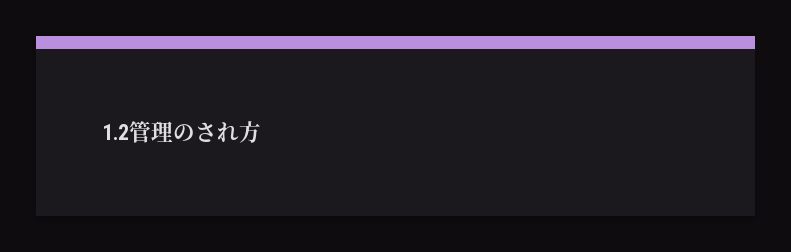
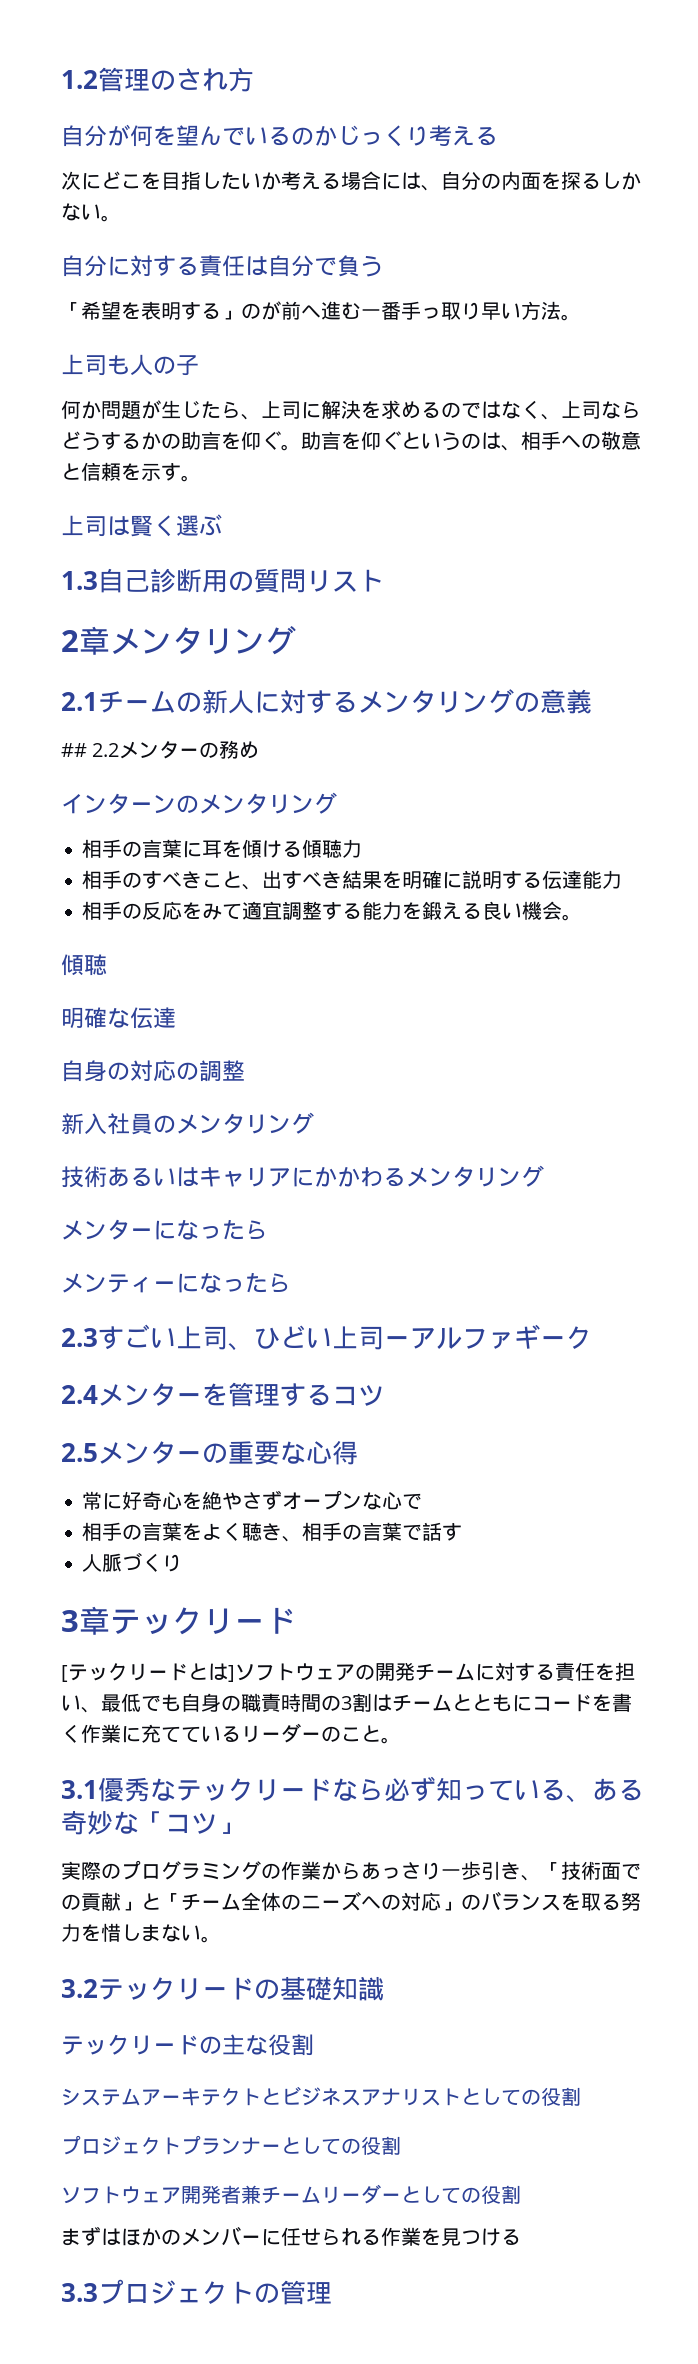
+ 自分が何を望んでいるのかじっくり考える
+ 次にどこを目指したいか考える場合には、自分の内面を探るしかない。
+ 自分に対する責任は自分で負う
+ 「希望を表明する」のが前へ進む一番手っ取り早い方法。
+ 上司も人の子
+ 何か問題が生じたら、上司に解決を求めるのではなく、上司ならどうするかの助言を仰ぐ。助言を仰ぐというのは、相手への敬意と信頼を示す。
+ 上司は賢く選ぶ
+ 1.3自己診断用の質問リスト
+ 2章メンタリング
+ 2.1チームの新人に対するメンタリングの意義
+ ## 2.2メンターの務め
+ インターンのメンタリング
+ 相手の言葉に耳を傾ける傾聴力
+ 相手のすべきこと、出すべき結果を明確に説明する伝達能力
+ 相手の反応をみて適宜調整する能力を鍛える良い機会。
+ 傾聴
+ 明確な伝達
+ 自身の対応の調整
+ 新入社員のメンタリング
+ 技術あるいはキャリアにかかわるメンタリング
+ メンターになったら
+ メンティーになったら
+ 2.3すごい上司、ひどい上司ーアルファギーク
+ 2.4メンターを管理するコツ
+ 2.5メンターの重要な心得
+ 常に好奇心を絶やさずオープンな心で
+ 相手の言葉をよく聴き、相手の言葉で話す
+ 人脈づくり
+ 3章テックリード
+ [テックリードとは]ソフトウェアの開発チームに対する責任を担い、最低でも自身の職責時間の3割はチームとともにコードを書く作業に充てているリーダーのこと。
+ 3.1優秀なテックリードなら必ず知っている、ある奇妙な「コツ」
+ 実際のプログラミングの作業からあっさり一歩引き、「技術面での貢献」と「チーム全体のニーズへの対応」のバランスを取る努力を惜しまない。
+ 3.2テックリードの基礎知識
+ テックリードの主な役割
+ システムアーキテクトとビジネスアナリストとしての役割
+ プロジェクトプランナーとしての役割
+ ソフトウェア開発者兼チームリーダーとしての役割
+ まずはほかのメンバーに任せられる作業を見つける
+ 3.3プロジェクトの管理

